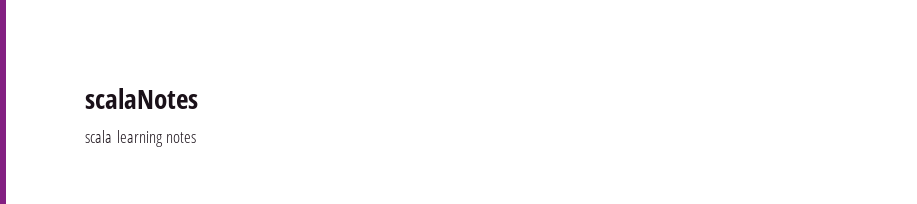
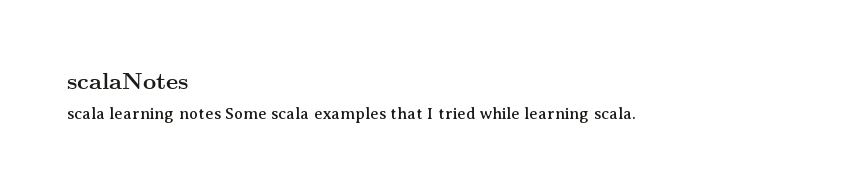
- scala learning notes
+ scala learning notes Some scala examples that I tried while learning scala.

